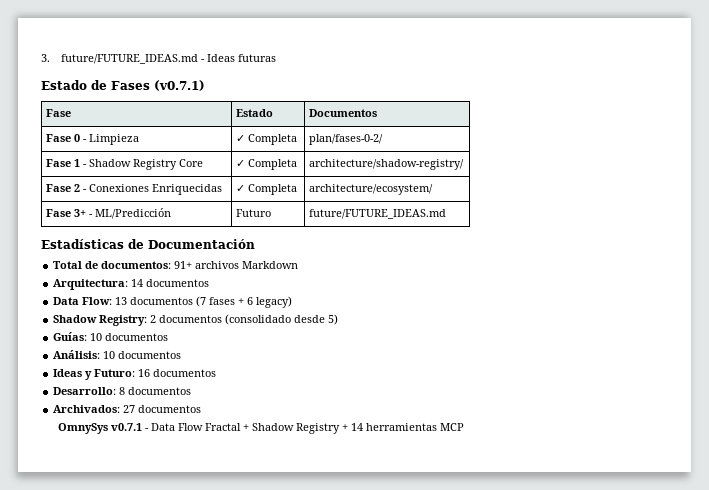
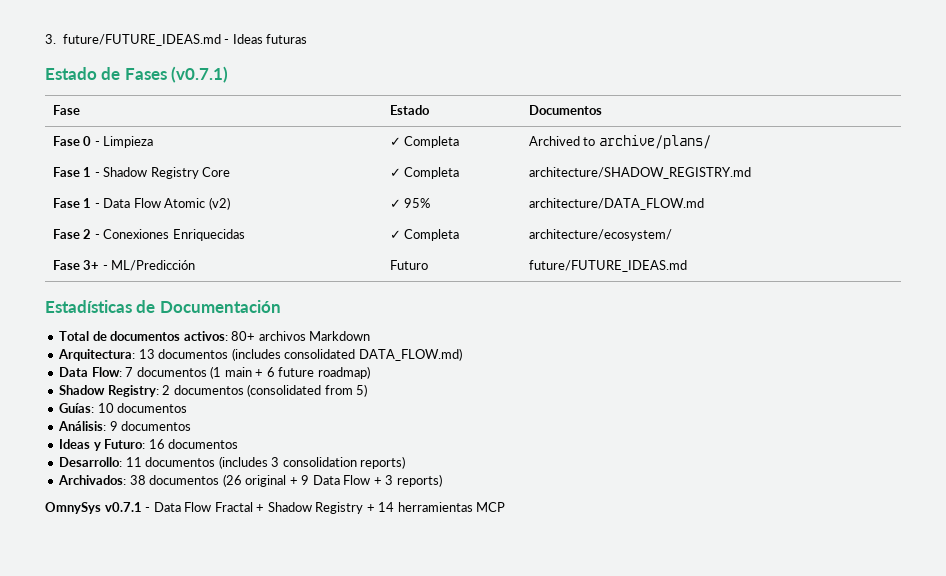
- Fase 0 - Limpieza | ✓ Completa | plan/fases-0-2/
+ Fase 0 - Limpieza | ✓ Completa | Archived to archive/plans/
- Fase 1 - Shadow Registry Core | ✓ Completa | architecture/shadow-registry/
+ Fase 1 - Shadow Registry Core | ✓ Completa | architecture/SHADOW_REGISTRY.md
+ Fase 1 - Data Flow Atomic (v2) | ✓ 95% | architecture/DATA_FLOW.md
- Total de documentos: 91+ archivos Markdown
+ Total de documentos activos: 80+ archivos Markdown
- Arquitectura: 14 documentos
+ Arquitectura: 13 documentos (includes consolidated DATA_FLOW.md)
- Data Flow: 13 documentos (7 fases + 6 legacy)
+ Data Flow: 7 documentos (1 main + 6 future roadmap)
- Shadow Registry: 2 documentos (consolidado desde 5)
+ Shadow Registry: 2 documentos (consolidated from 5)
- Análisis: 10 documentos
+ Análisis: 9 documentos
- Desarrollo: 8 documentos
+ Desarrollo: 11 documentos (includes 3 consolidation reports)
- Archivados: 27 documentos
+ Archivados: 38 documentos (26 original + 9 Data Flow + 3 reports)

